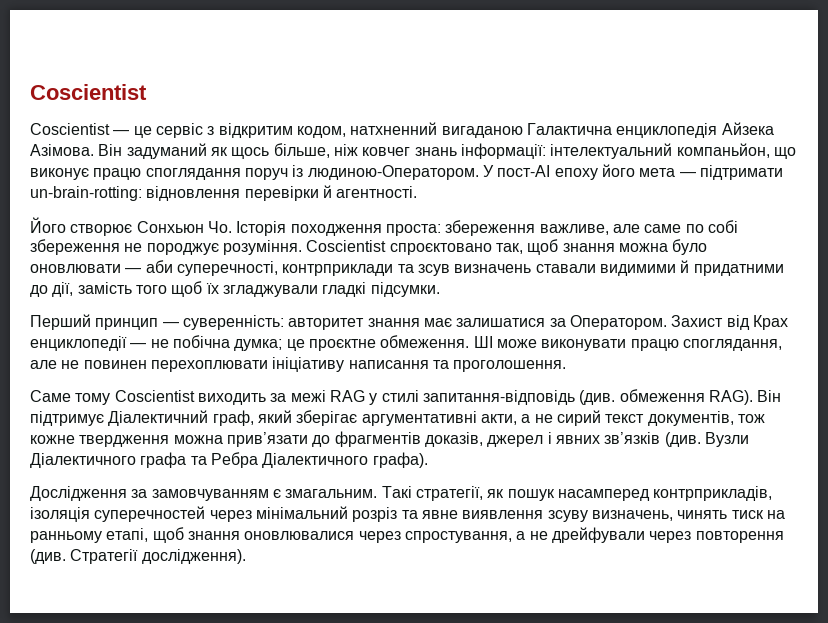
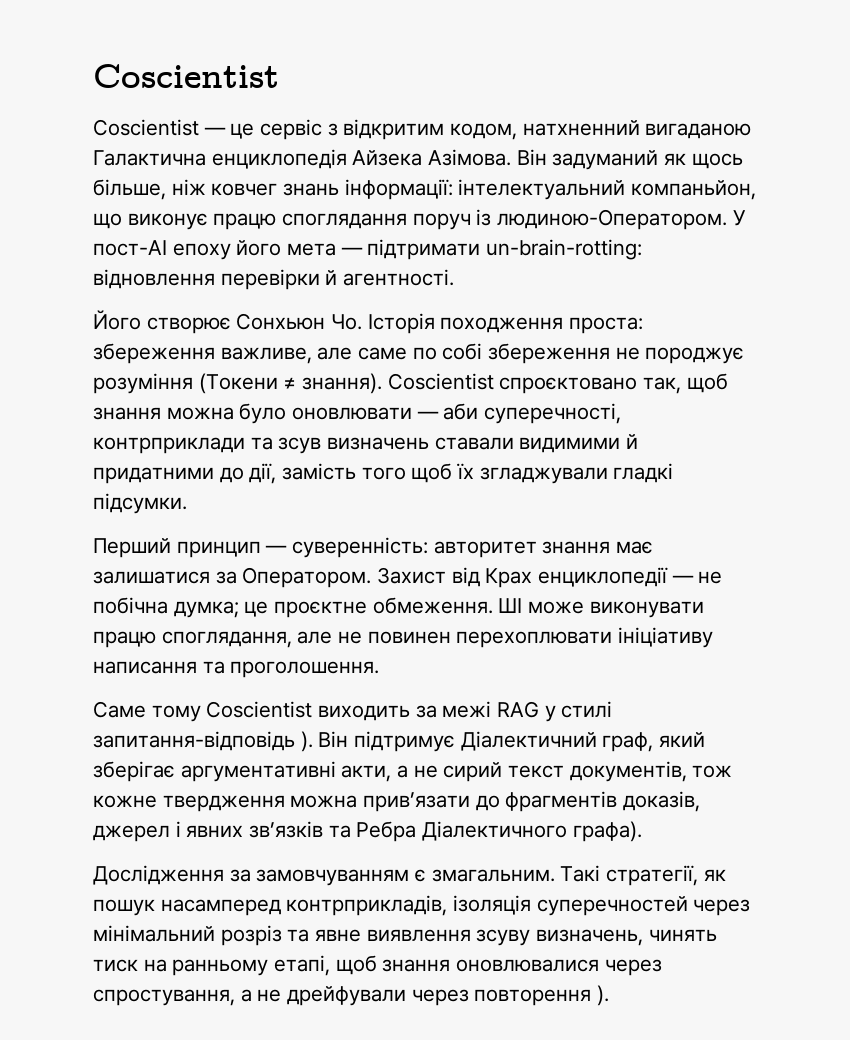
- Його створює Сонхьюн Чо. Історія походження проста: збереження важливе, але саме по собі збереження не породжує розуміння.
+ Його створює Сонхьюн Чо. Історія походження проста: збереження важливе, але саме по собі збереження не породжує розуміння (Токени ≠ знання).
- Саме тому Coscientist виходить за межі RAG у стилі запитання-відповідь (див. обмеження RAG).
+ Саме тому Coscientist виходить за межі RAG у стилі запитання-відповідь ).
- Він підтримує Діалектичний граф, який зберігає аргументативні акти, а не сирий текст документів, тож кожне твердження можна прив’язати до фрагментів доказів, джерел і явних зв’язків (див. Вузли Діалектичного графа та Ребра Діалектичного графа).
+ Він підтримує Діалектичний граф, який зберігає аргументативні акти, а не сирий текст документів, тож кожне твердження можна прив’язати до фрагментів доказів, джерел і явних зв’язків та Ребра Діалектичного графа).
- Такі стратегії, як пошук насамперед контрприкладів, ізоляція суперечностей через мінімальний розріз та явне виявлення зсуву визначень, чинять тиск на ранньому етапі, щоб знання оновлювалися через спростування, а не дрейфували через повторення (див. Стратегії дослідження).
+ Такі стратегії, як пошук насамперед контрприкладів, ізоляція суперечностей через мінімальний розріз та явне виявлення зсуву визначень, чинять тиск на ранньому етапі, щоб знання оновлювалися через спростування, а не дрейфували через повторення ).

